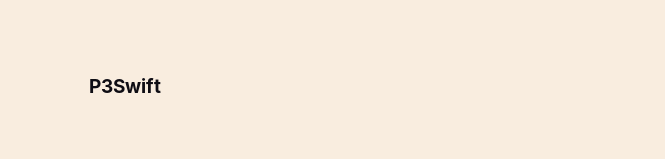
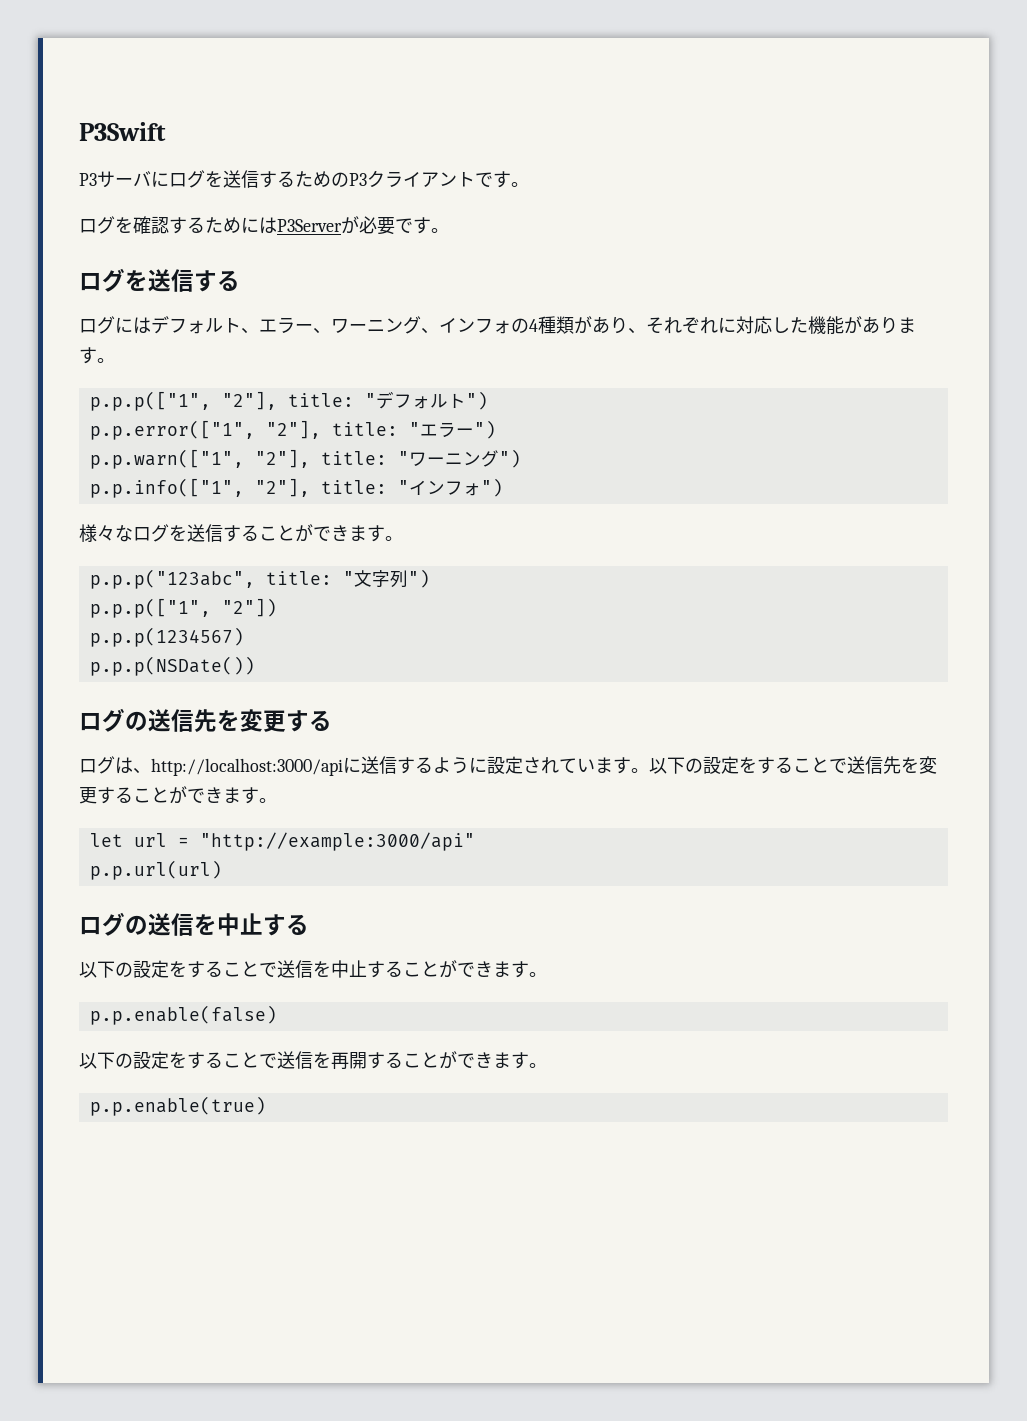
+ P3サーバにログを送信するためのP3クライアントです。
+ ログを確認するためにはP3Serverが必要です。
+ ログを送信する
+ ログにはデフォルト、エラー、ワーニング、インフォの4種類があり、それぞれに対応した機能があります。
+ p.p.p(["1", "2"], title: "デフォルト")
+ p.p.error(["1", "2"], title: "エラー")
+ p.p.warn(["1", "2"], title: "ワーニング")
+ p.p.info(["1", "2"], title: "インフォ")
+ 様々なログを送信することができます。
+ p.p.p("123abc", title: "文字列")
+ p.p.p(["1", "2"])
+ p.p.p(1234567)
+ p.p.p(NSDate())
+ ログの送信先を変更する
+ ログは、http://localhost:3000/apiに送信するように設定されています。以下の設定をすることで送信先を変更することができます。
+ let url = "http://example:3000/api"
+ p.p.url(url)
+ ログの送信を中止する
+ 以下の設定をすることで送信を中止することができます。
+ p.p.enable(false)
+ 以下の設定をすることで送信を再開することができます。
+ p.p.enable(true)

